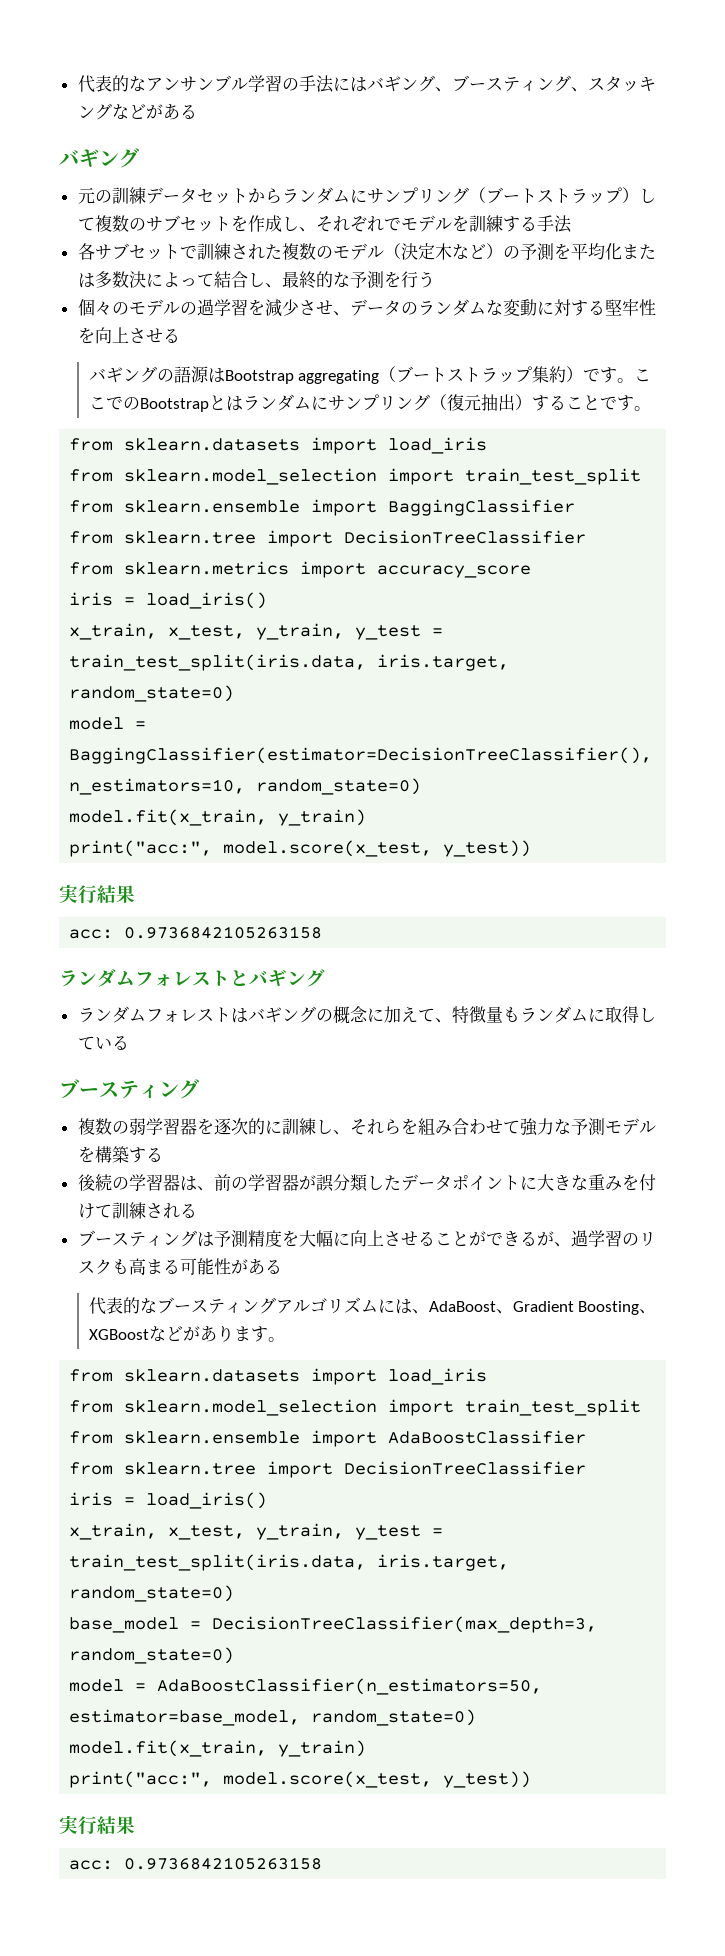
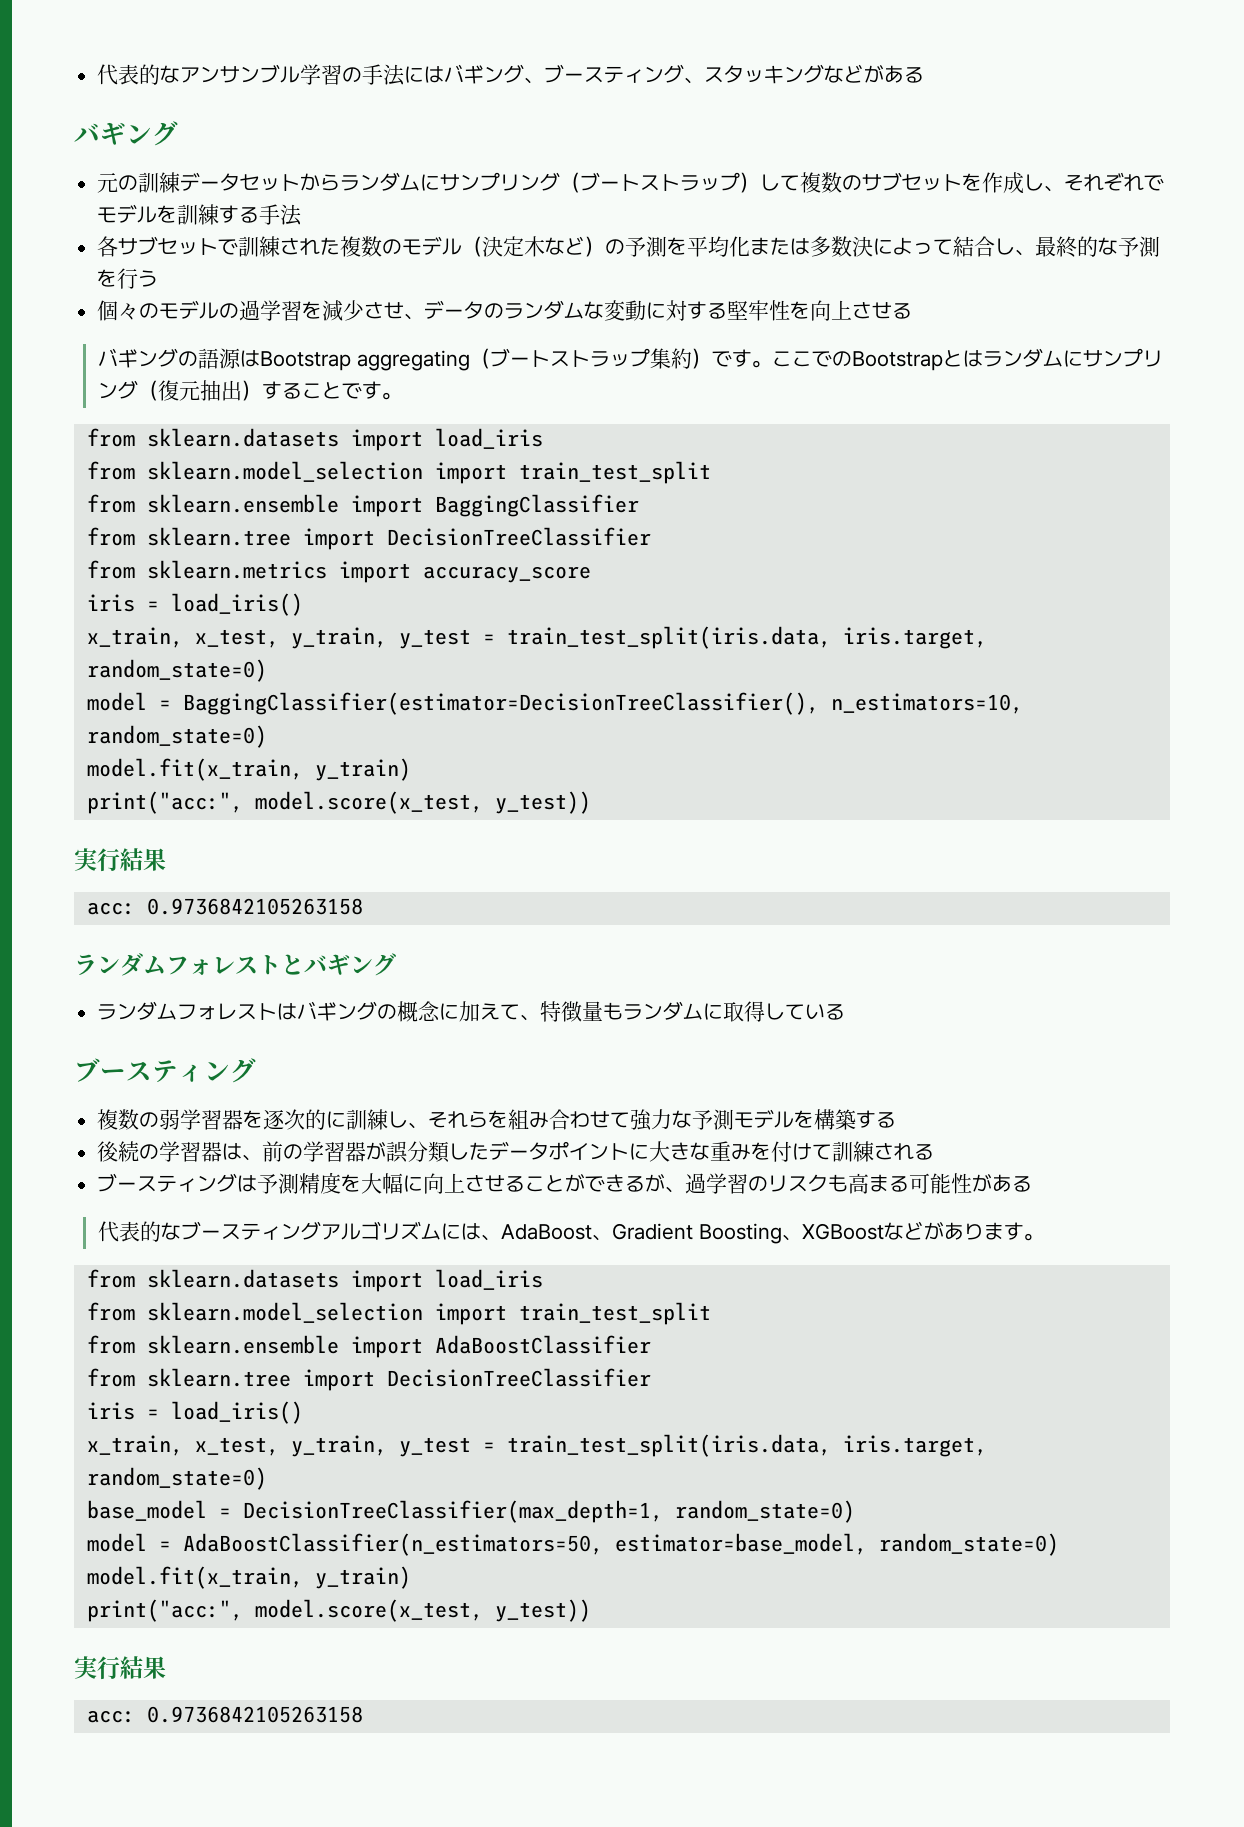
- base_model = DecisionTreeClassifier(max_depth=3, random_state=0)
+ base_model = DecisionTreeClassifier(max_depth=1, random_state=0)

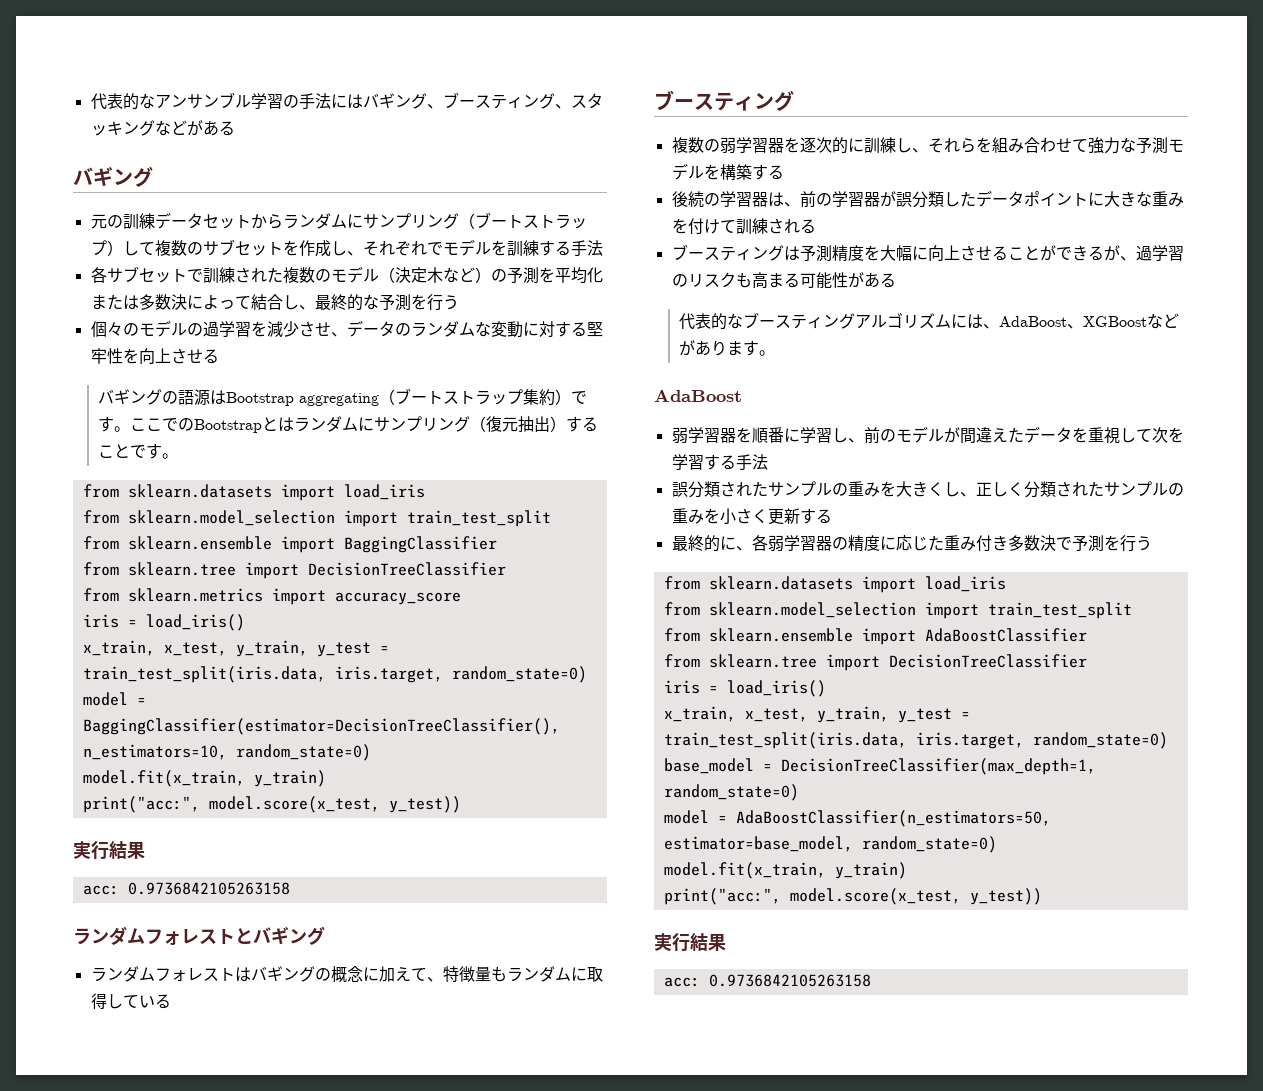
- 代表的なブースティングアルゴリズムには、AdaBoost、Gradient Boosting、XGBoostなどがあります。
+ 代表的なブースティングアルゴリズムには、AdaBoost、XGBoostなどがあります。
+ AdaBoost
+ 弱学習器を順番に学習し、前のモデルが間違えたデータを重視して次を学習する手法
+ 誤分類されたサンプルの重みを大きくし、正しく分類されたサンプルの重みを小さく更新する
+ 最終的に、各弱学習器の精度に応じた重み付き多数決で予測を行う

